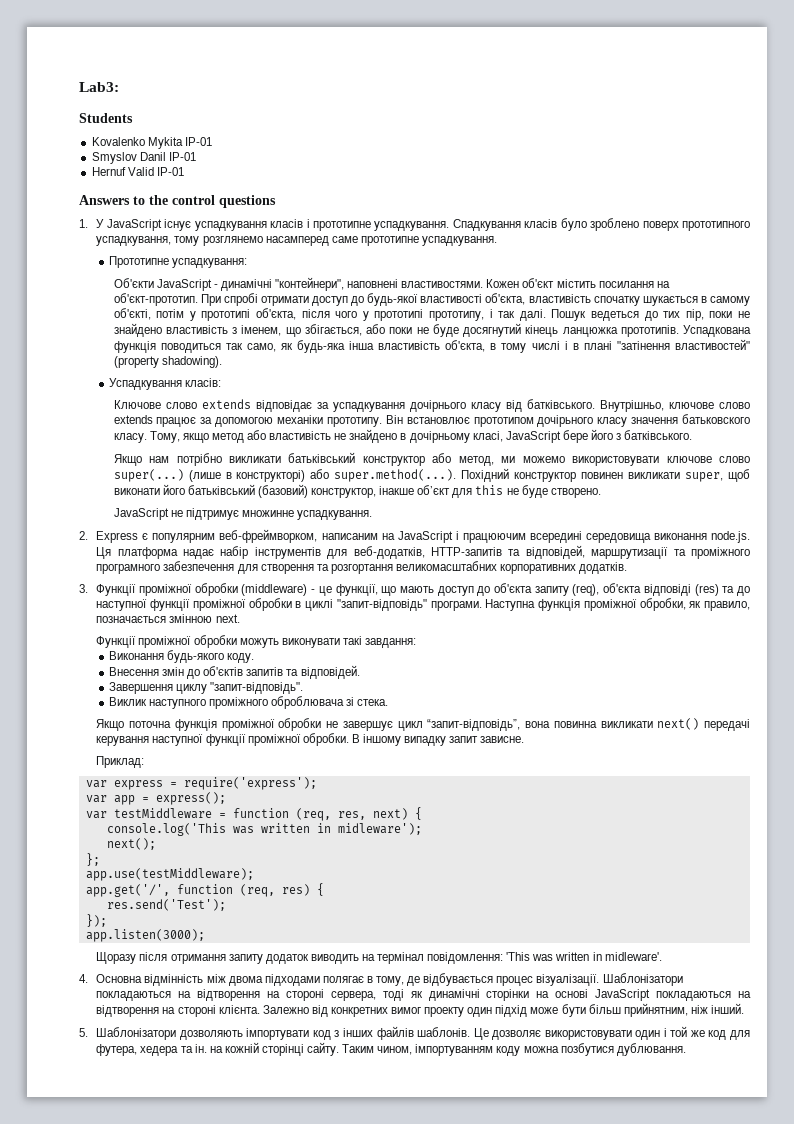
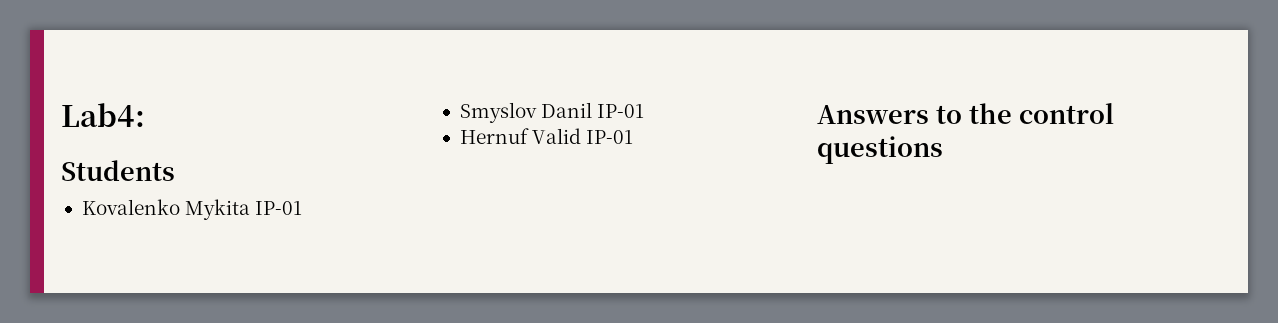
- Lab3:
+ Lab4:
- 1. У JavaScript існує успадкування класів і прототипне успадкування. Спадкування класів було зроблено поверх прототипного успадкування, тому розглянемо насамперед саме прототипне успадкування.
- Прототипне успадкування:
- Об'єкти JavaScript - динамічні "контейнери", наповнені властивостями. Кожен об'єкт містить посилання на об'єкт-прототип. При спробі отримати доступ до будь-якої властивості об'єкта, властивість спочатку шукається в самому об'єкті, потім у прототипі об'єкта, після чого у прототипі прототипу, і так далі. Пошук ведеться до тих пір, поки не знайдено властивість з іменем, що збігається, або поки не буде досягнутий кінець ланцюжка прототипів. Успадкована функція поводиться так само, як будь-яка інша властивість об'єкта, в тому числі і в плані "затінення властивостей" (property shadowing).
- Успадкування класів:
- Ключове слово extends відповідає за успадкування дочірнього класу від батківського. Внутрішньо, ключове слово extends працює за допомогою механіки прототипу. Він встановлює прототипом дочірьного класу значення батьковского класу. Тому, якщо метод або властивість не знайдено в дочірньому класі, JavaScript бере його з батківського.
- Якщо нам потрібно викликати батьківський конструктор або метод, ми можемо використовувати ключове слово super(...) (лише в конструкторі) або super.method(...). Похідний конструктор повинен викликати super, щоб виконати його батьківський (базовий) конструктор, інакше об’єкт для this не буде створено.
- JavaScript не підтримує множинне успадкування.
- 2. Express є популярним веб-фреймворком, написаним на JavaScript і працюючим всередині середовища виконання node.js. Ця платформа надає набір інструментів для веб-додатків, HTTP-запитів та відповідей, маршрутизації та проміжного програмного забезпечення для створення та розгортання великомасштабних корпоративних додатків.
- 3. Функції проміжної обробки (middleware) - це функції, що мають доступ до об'єкта запиту (req), об'єкта відповіді (res) та до наступної функції проміжної обробки в циклі "запит-відповідь" програми. Наступна функція проміжної обробки, як правило, позначається змінною next.
- Функції проміжної обробки можуть виконувати такі завдання:
- Виконання будь-якого коду.
- Внесення змін до об'єктів запитів та відповідей.
- Завершення циклу "запит-відповідь".
- Виклик наступного проміжного оброблювача зі стека.
- Якщо поточна функція проміжної обробки не завершує цикл “запит-відповідь”, вона повинна викликати next() передачі керування наступної функції проміжної обробки. В іншому випадку запит зависне.
- Приклад:
- var express = require('express');
- var app = express();
- var testMiddleware = function (req, res, next) {
- console.log('This was written in midleware');
- next();
- };
- app.use(testMiddleware);
- app.get('/', function (req, res) {
- res.send('Test');
- });
- app.listen(3000);
- Щоразу після отримання запиту додаток виводить на термінал повідомлення: 'This was written in midleware'.
- 4. Основна відмінність між двома підходами полягає в тому, де відбувається процес візуалізації. Шаблонізатори покладаються на відтворення на стороні сервера, тоді як динамічні сторінки на основі JavaScript покладаються на відтворення на стороні клієнта. Залежно від конкретних вимог проекту один підхід може бути більш прийнятним, ніж інший.
- 5. Шаблонізатори дозволяють імпортувати код з інших файлів шаблонів. Це дозволяє використовувати один і той же код для футера, хедера та ін. на кожній сторінці сайту. Таким чином, імпортуванням коду можна позбутися дублювання.

